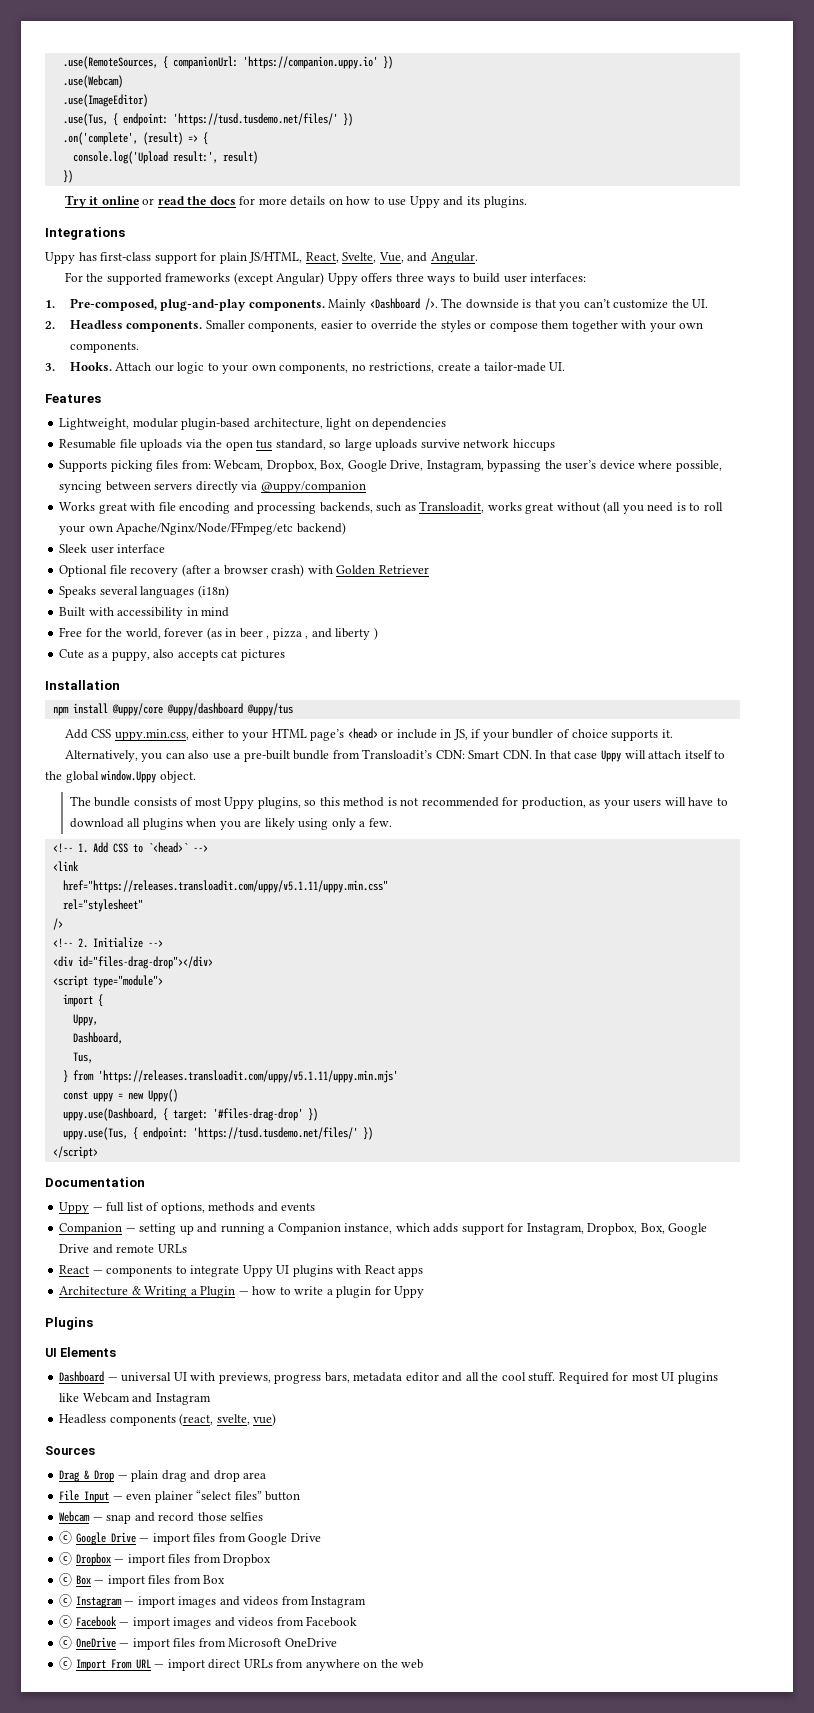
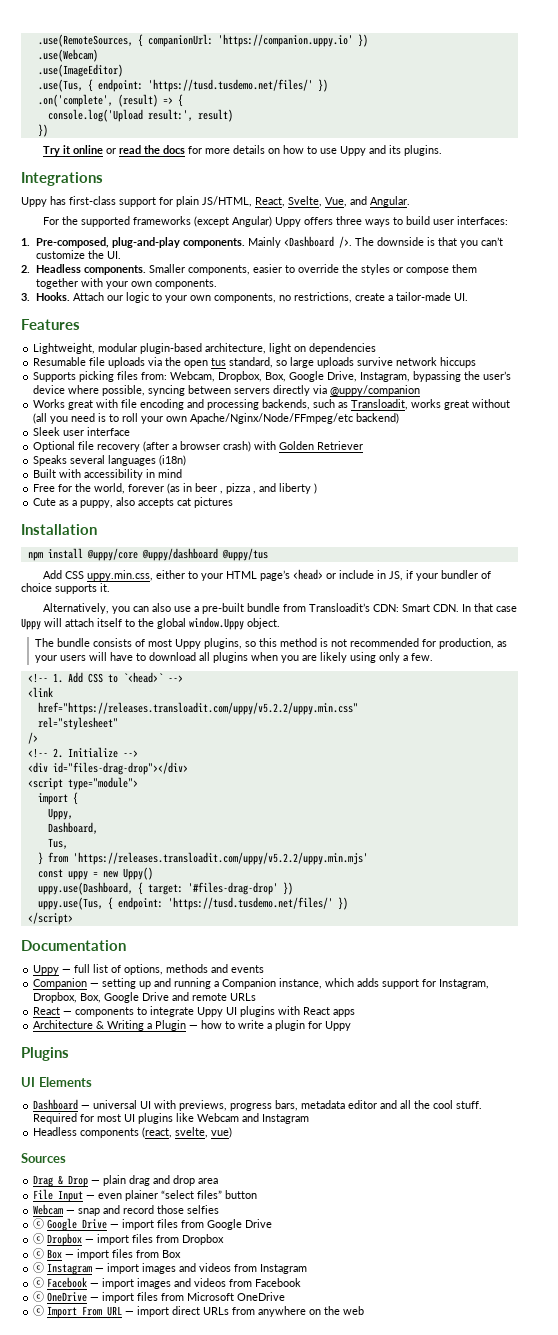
- href="https://releases.transloadit.com/uppy/v5.1.11/uppy.min.css"
+ href="https://releases.transloadit.com/uppy/v5.2.2/uppy.min.css"
- } from 'https://releases.transloadit.com/uppy/v5.1.11/uppy.min.mjs'
+ } from 'https://releases.transloadit.com/uppy/v5.2.2/uppy.min.mjs'

